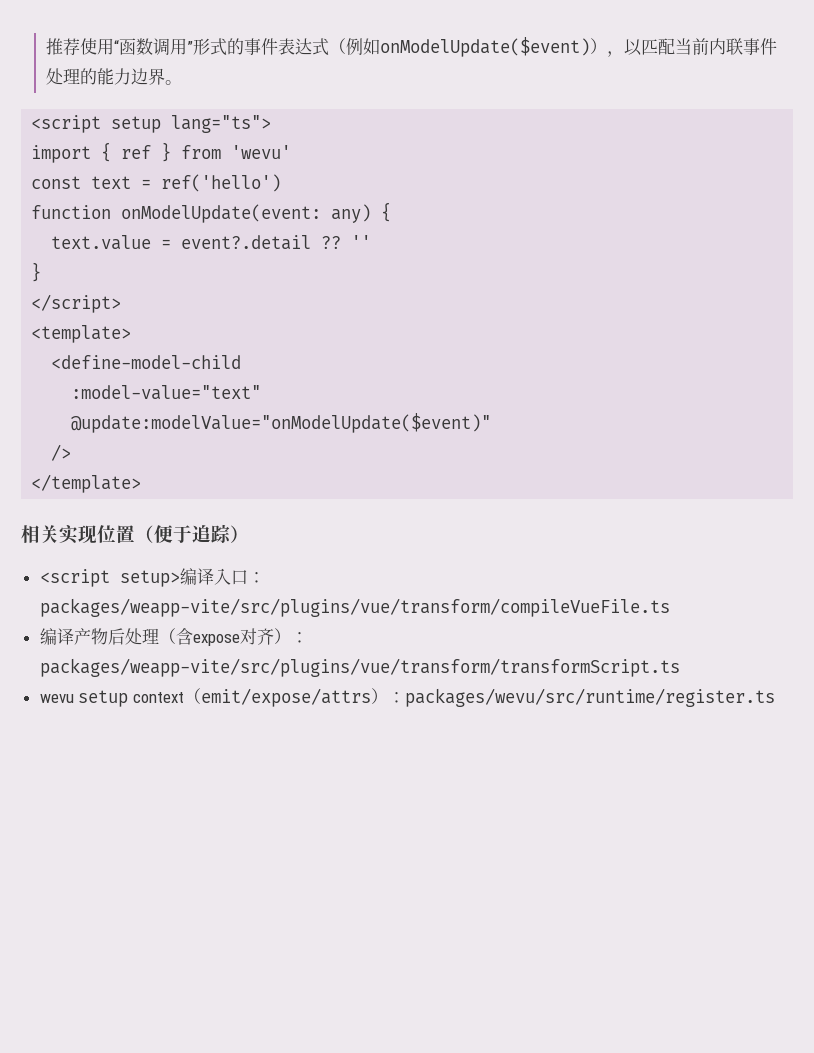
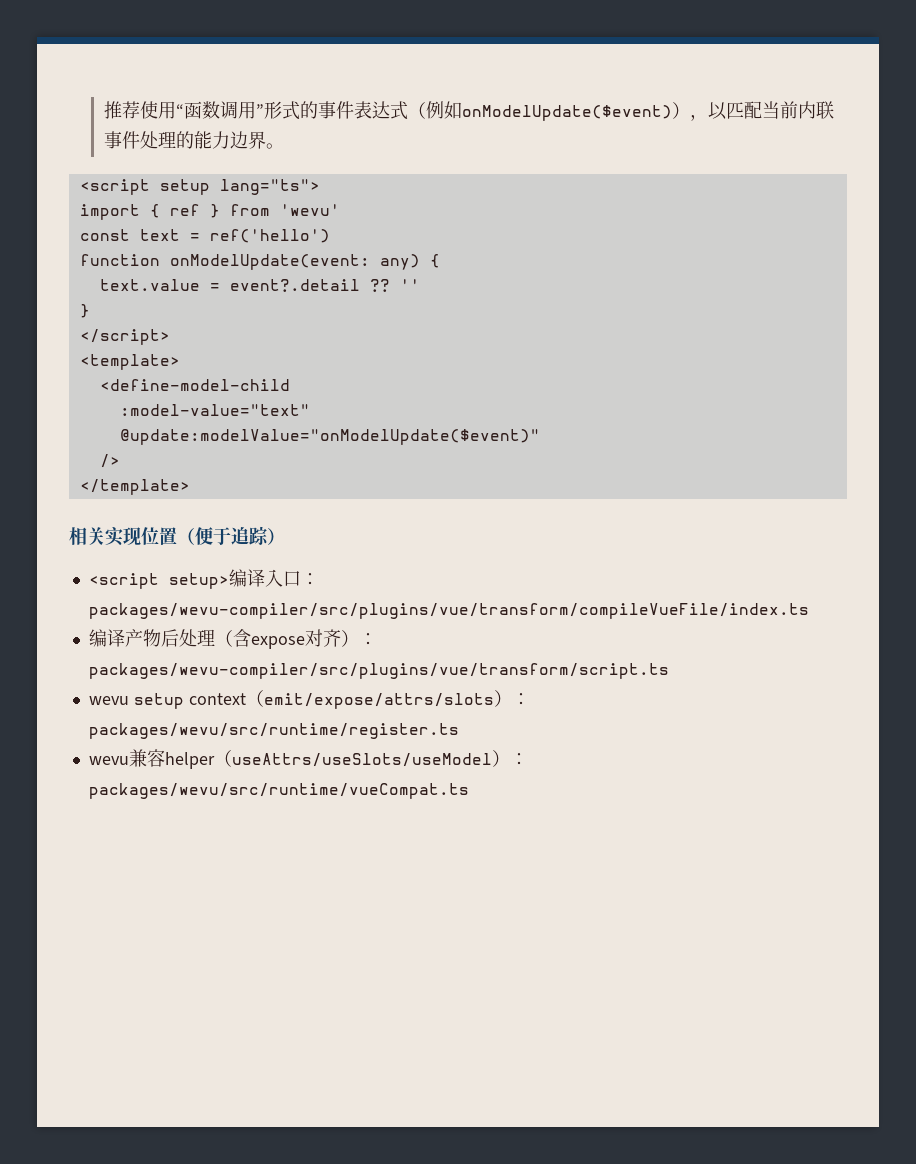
- <script setup>编译入口：packages/weapp-vite/src/plugins/vue/transform/compileVueFile.ts
+ <script setup>编译入口：packages/wevu-compiler/src/plugins/vue/transform/compileVueFile/index.ts
- 编译产物后处理（含expose对齐）：packages/weapp-vite/src/plugins/vue/transform/transformScript.ts
+ 编译产物后处理（含expose对齐）：packages/wevu-compiler/src/plugins/vue/transform/script.ts
- wevu setup context（emit/expose/attrs）：packages/wevu/src/runtime/register.ts
+ wevu setup context（emit/expose/attrs/slots）：packages/wevu/src/runtime/register.ts
+ wevu兼容helper（useAttrs/useSlots/useModel）：packages/wevu/src/runtime/vueCompat.ts

